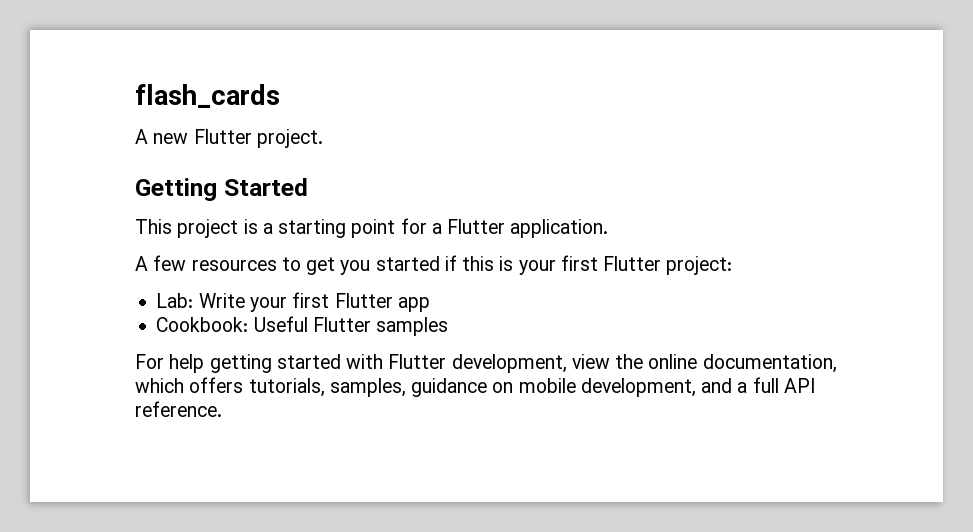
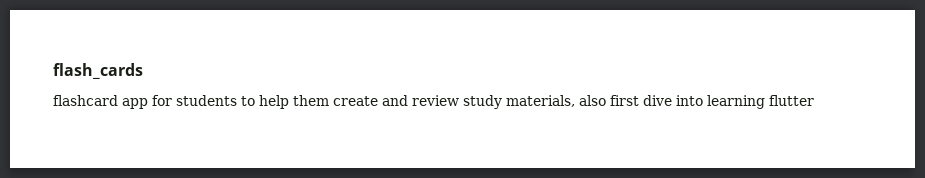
- A new Flutter project.
- Getting Started
- This project is a starting point for a Flutter application.
- A few resources to get you started if this is your first Flutter project:
- Lab: Write your first Flutter app
- Cookbook: Useful Flutter samples
- For help getting started with Flutter development, view the online documentation, which offers tutorials, samples, guidance on mobile development, and a full API reference.
+ flashcard app for students to help them create and review study materials, also first dive into learning flutter

